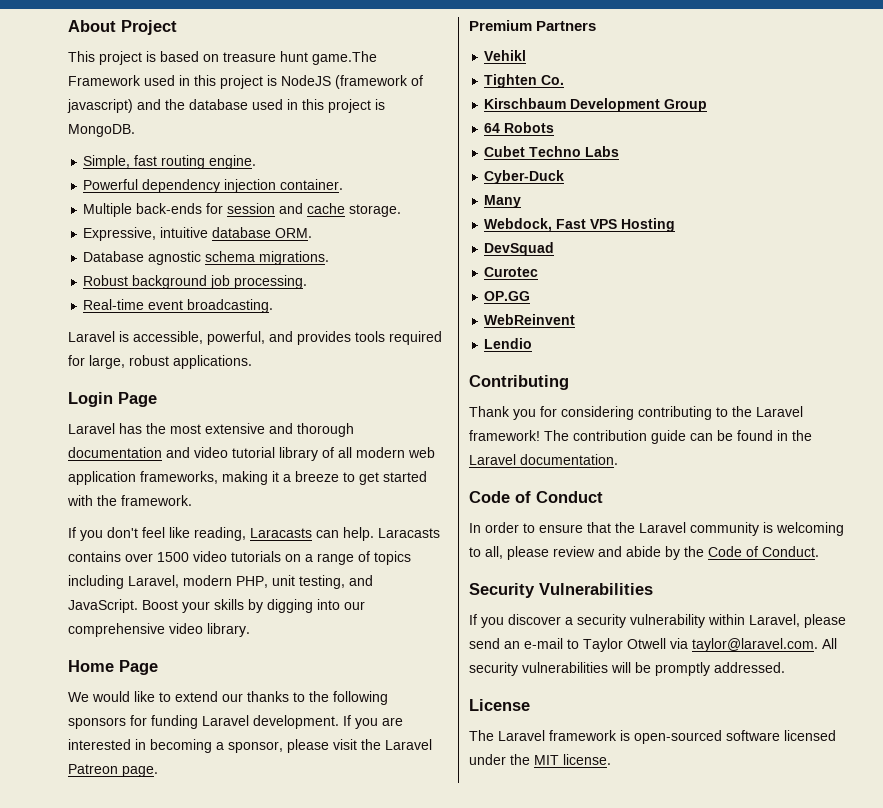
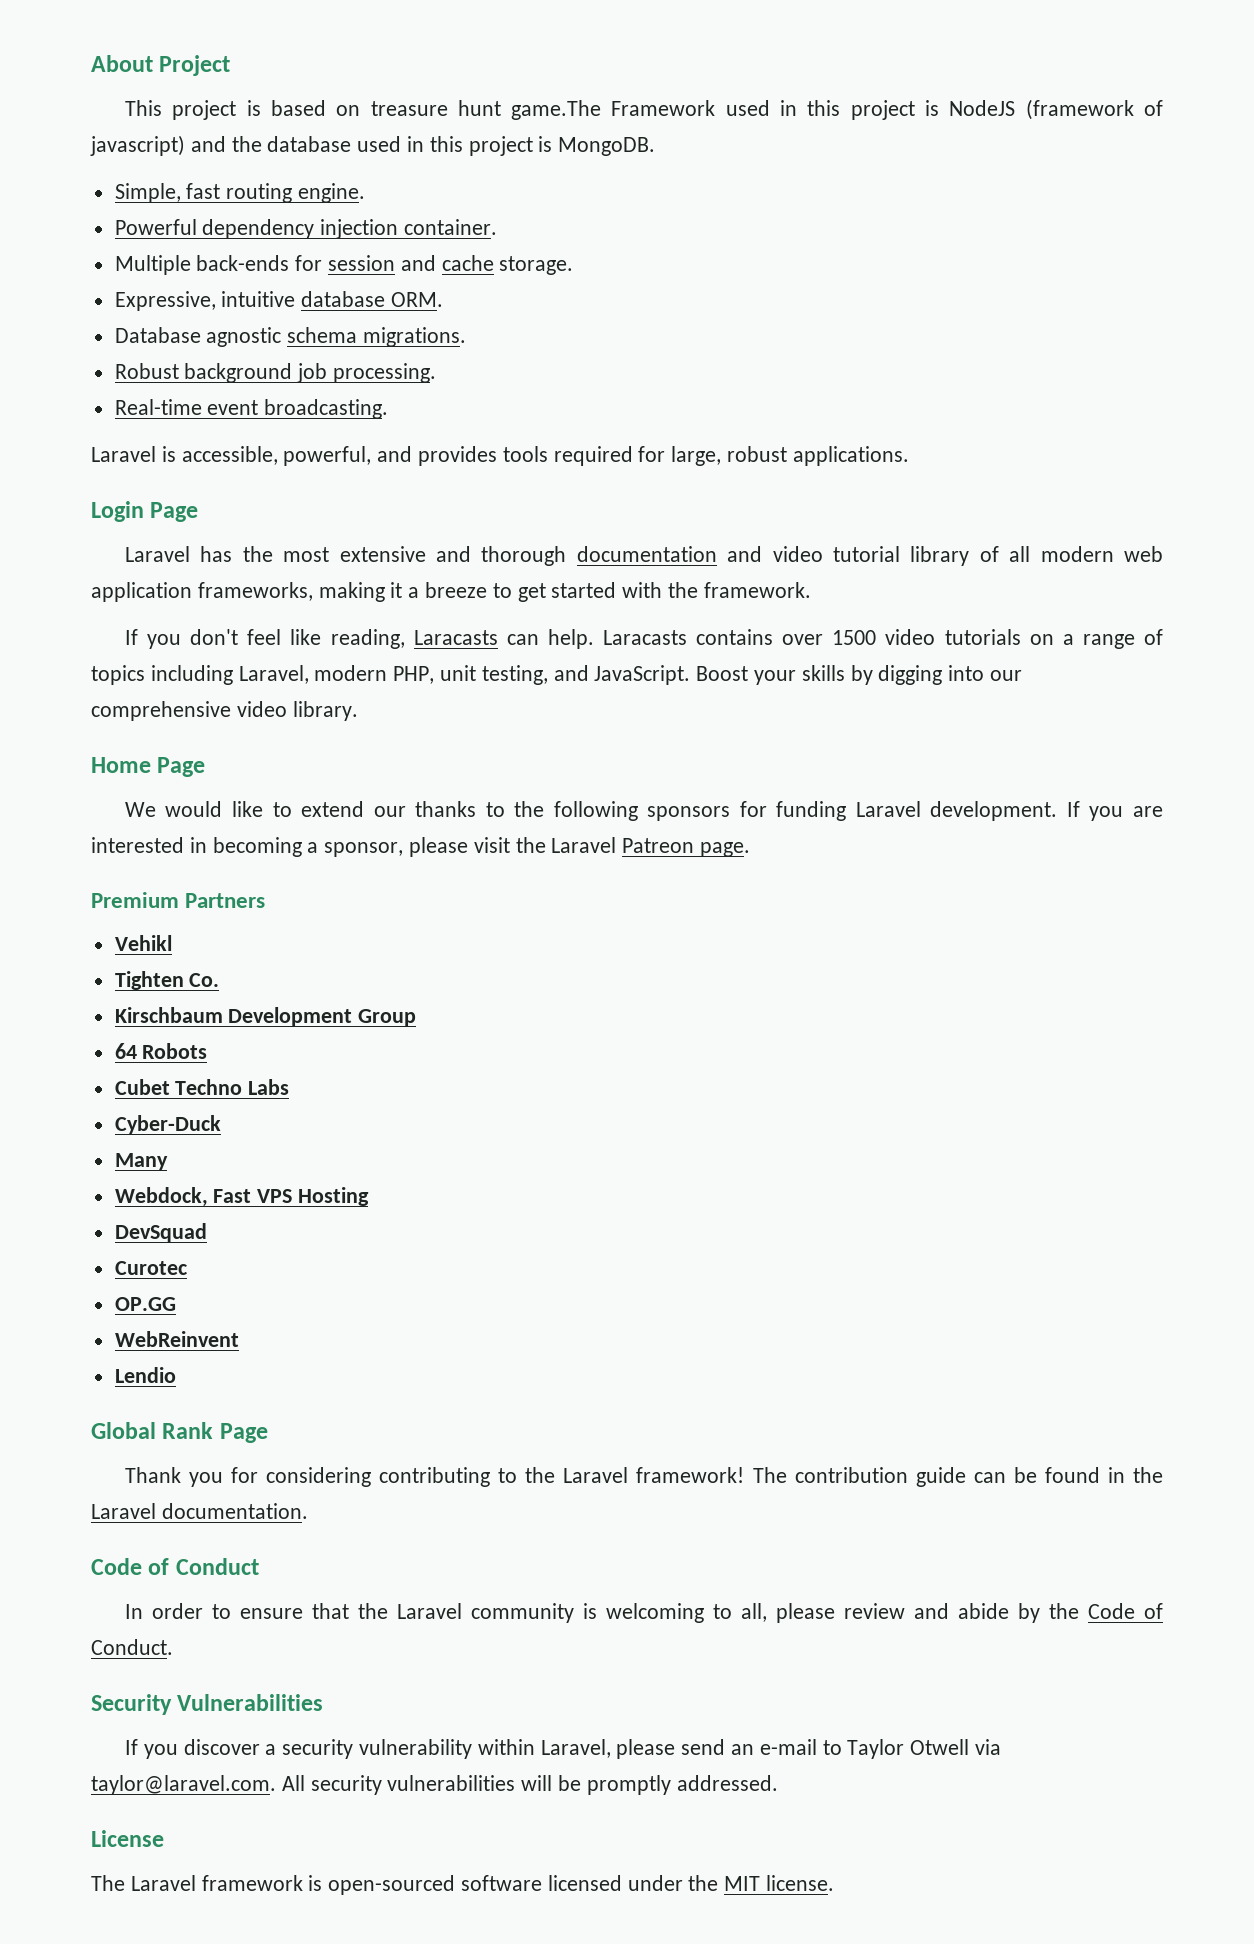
- Contributing
+ Global Rank Page

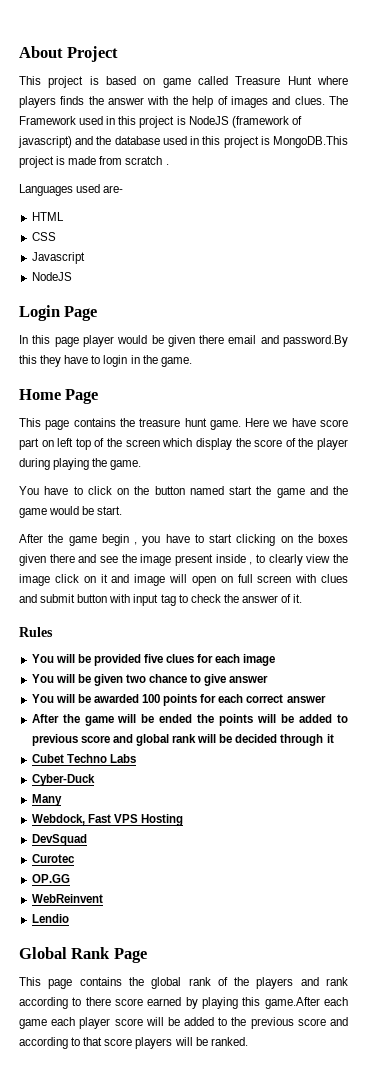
- This project is based on treasure hunt game.The Framework used in this project is NodeJS (framework of javascript) and the database used in this project is MongoDB.
- Simple, fast routing engine.
- Powerful dependency injection container.
- Multiple back-ends for session and cache storage.
- Expressive, intuitive database ORM.
- Database agnostic schema migrations.
- Robust background job processing.
- Real-time event broadcasting.
- Laravel is accessible, powerful, and provides tools required for large, robust applications.
+ This project is based on game called Treasure Hunt where players finds the answer with the help of images and clues. The Framework used in this project is NodeJS (framework of javascript) and the database used in this project is MongoDB.This project is made from scratch .
+ Languages used are-
+ HTML
+ CSS
+ Javascript
+ NodeJS
  Login Page
- Laravel has the most extensive and thorough documentation and video tutorial library of all modern web application frameworks, making it a breeze to get started with the framework.
- If you don't feel like reading, Laracasts can help. Laracasts contains over 1500 video tutorials on a range of topics including Laravel, modern PHP, unit testing, and JavaScript. Boost your skills by digging into our comprehensive video library.
+ In this page player would be given there email and password.By this they have to login in the game.
  Home Page
- We would like to extend our thanks to the following sponsors for funding Laravel development. If you are interested in becoming a sponsor, please visit the Laravel Patreon page.
- Premium Partners
- Vehikl
- Tighten Co.
- Kirschbaum Development Group
- 64 Robots
+ This page contains the treasure hunt game. Here we have score part on left top of the screen which display the score of the player during playing the game.
+ You have to click on the button named start the game and the game would be start.
+ After the game begin , you have to start clicking on the boxes given there and see the image present inside , to clearly view the image click on it and image will open on full screen with clues and submit button with input tag to check the answer of it.
+ Rules
+ You will be provided five clues for each image
+ You will be given two chance to give answer
+ You will be awarded 100 points for each correct answer
+ After the game will be ended the points will be added to previous score and global rank will be decided through it
- Thank you for considering contributing to the Laravel framework! The contribution guide can be found in the Laravel documentation.
- Code of Conduct
- In order to ensure that the Laravel community is welcoming to all, please review and abide by the Code of Conduct.
- Security Vulnerabilities
- If you discover a security vulnerability within Laravel, please send an e-mail to Taylor Otwell via taylor@laravel.com. All security vulnerabilities will be promptly addressed.
- License
- The Laravel framework is open-sourced software licensed under the MIT license.
+ This page contains the global rank of the players and rank according to there score earned by playing this game.After each game each player score will be added to the previous score and according to that score players will be ranked.

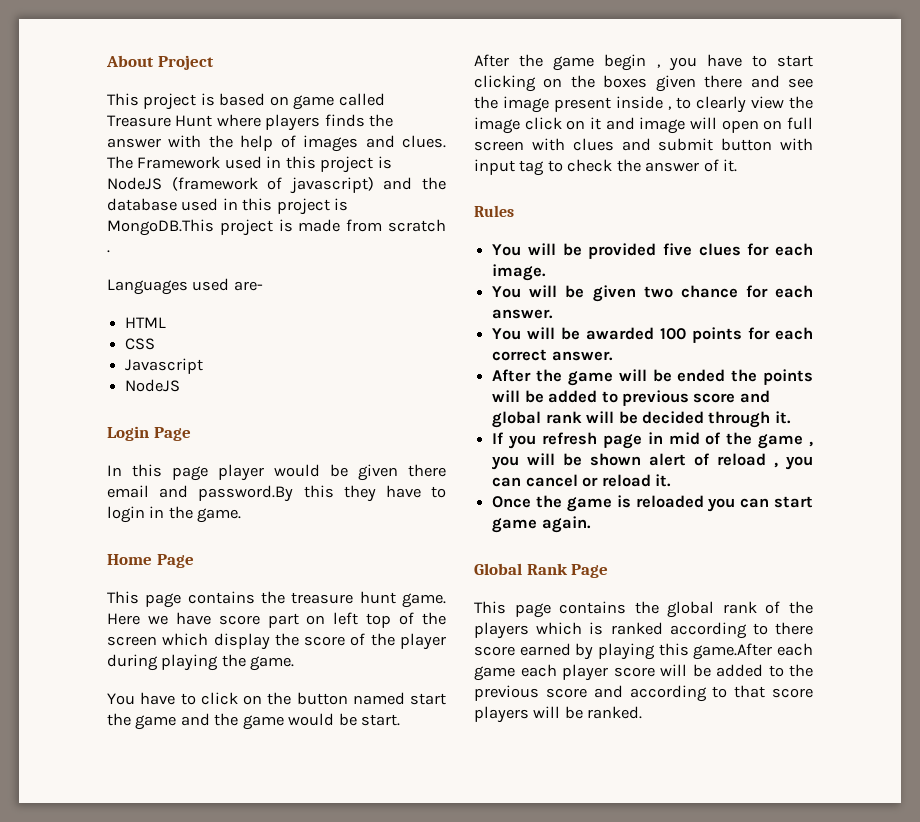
- You will be provided five clues for each image
+ You will be provided five clues for each image.
- You will be given two chance to give answer
+ You will be given two chance for each answer.
- You will be awarded 100 points for each correct answer
+ You will be awarded 100 points for each correct answer.
- After the game will be ended the points will be added to previous score and global rank will be decided through it
- Cubet Techno Labs
- Cyber-Duck
- Many
- Webdock, Fast VPS Hosting
- DevSquad
- Curotec
- OP.GG
- WebReinvent
- Lendio
+ After the game will be ended the points will be added to previous score and global rank will be decided through it.
+ If you refresh page in mid of the game , you will be shown alert of reload , you can cancel or reload it.
+ Once the game is reloaded you can start game again.
- This page contains the global rank of the players and rank according to there score earned by playing this game.After each game each player score will be added to the previous score and according to that score players will be ranked.
+ This page contains the global rank of the players which is ranked according to there score earned by playing this game.After each game each player score will be added to the previous score and according to that score players will be ranked.

